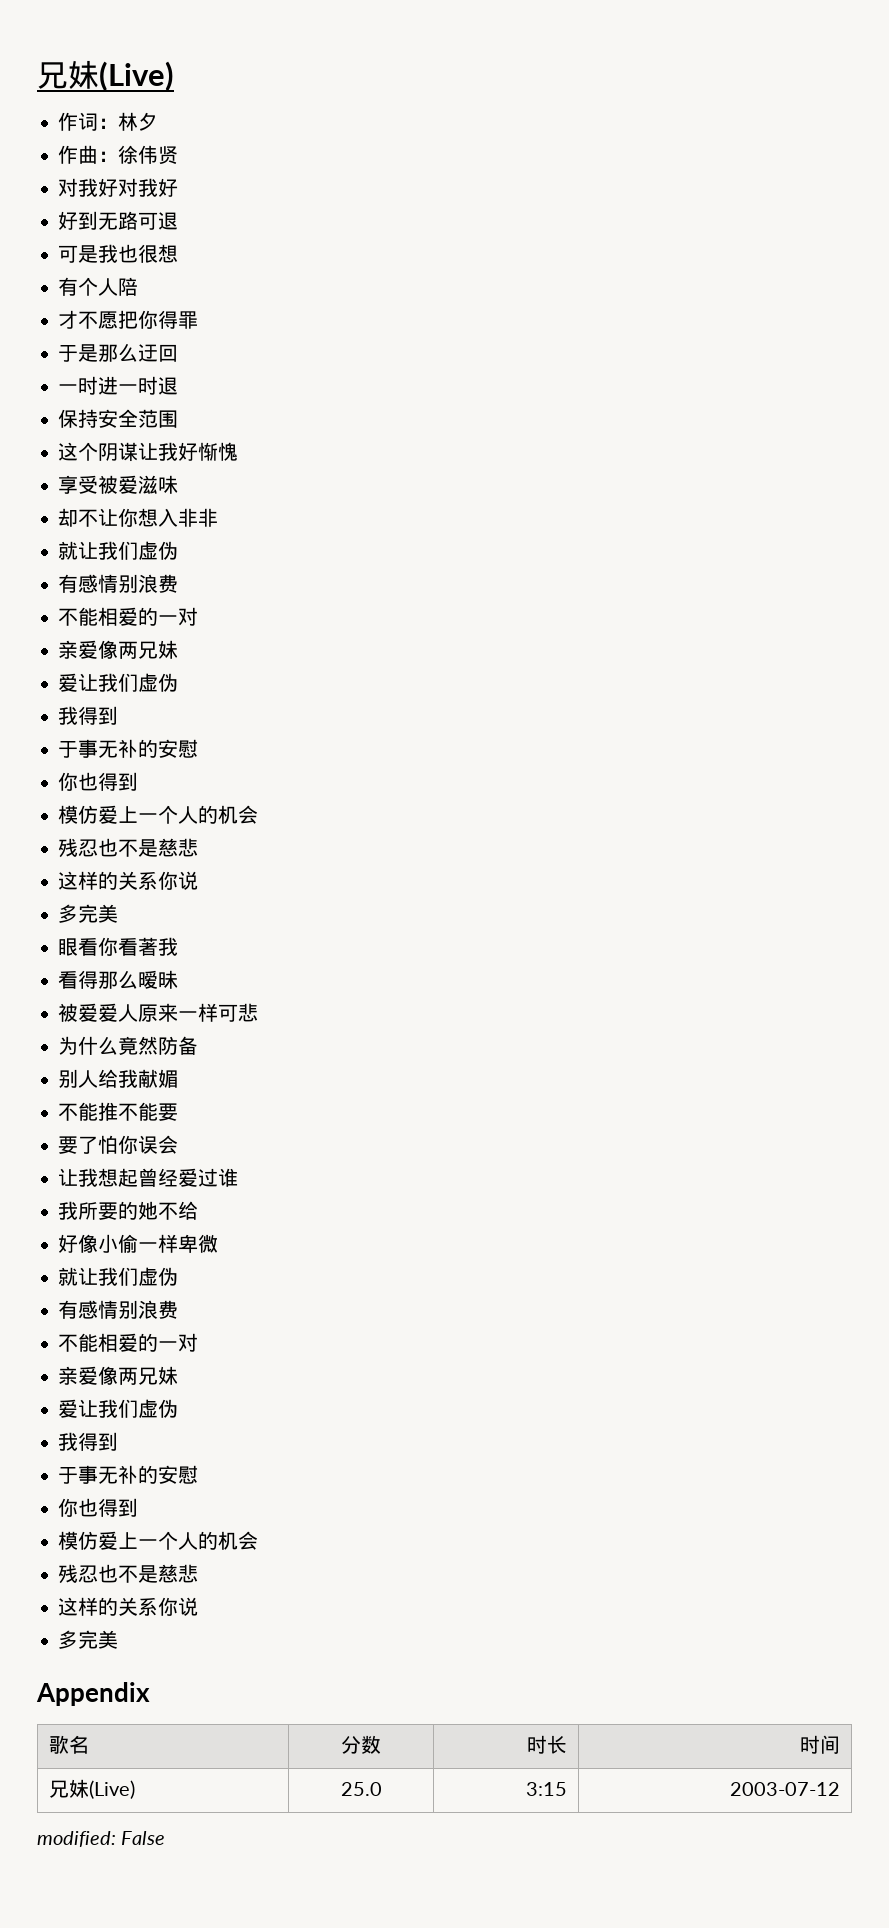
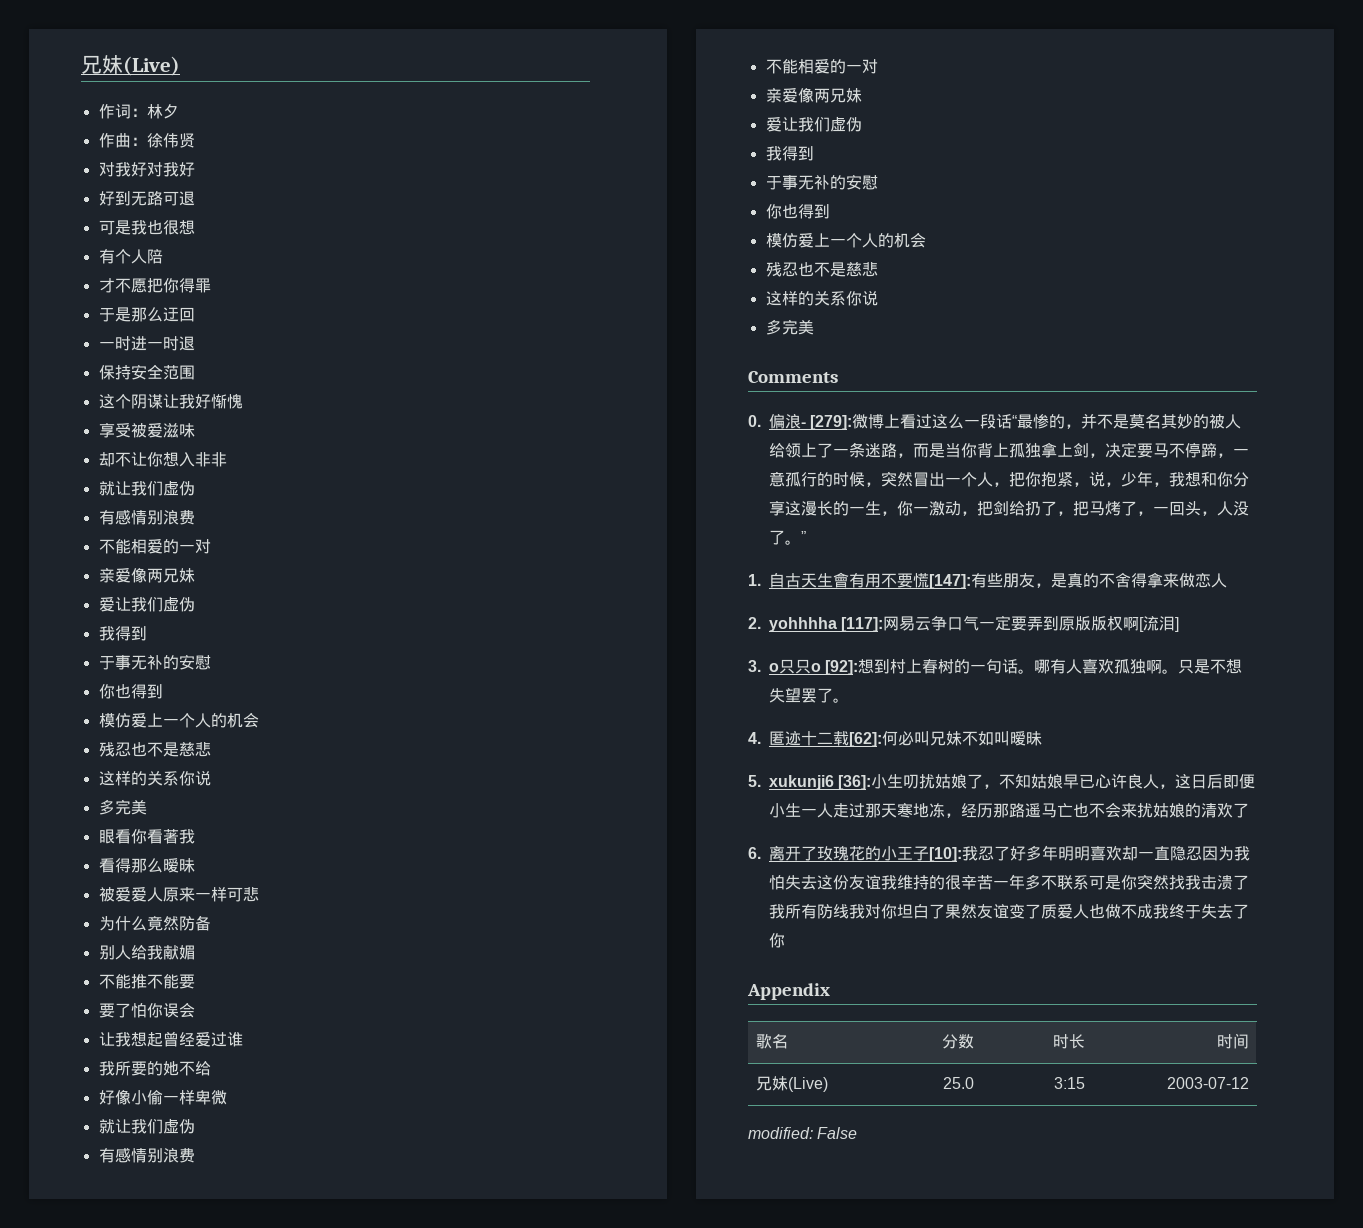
+ Comments
+ 0.偏浪- [279]:微博上看过这么一段话“最惨的，并不是莫名其妙的被人给领上了一条迷路，而是当你背上孤独拿上剑，决定要马不停蹄，一意孤行的时候，突然冒出一个人，把你抱紧，说，少年，我想和你分享这漫长的一生，你一激动，把剑给扔了，把马烤了，一回头，人没了。”
+ 1.自古天生會有用不要慌[147]:有些朋友，是真的不舍得拿来做恋人
+ 2. yohhhha [117]:网易云争口气一定要弄到原版版权啊[流泪]
+ 3. o只只o [92]:想到村上春树的一句话。哪有人喜欢孤独啊。只是不想失望罢了。
+ 4.匿迹十二载[62]:何必叫兄妹不如叫暧昧
+ 5. xukunji6 [36]:小生叨扰姑娘了，不知姑娘早已心许良人，这日后即便小生一人走过那天寒地冻，经历那路遥马亡也不会来扰姑娘的清欢了
+ 6.离开了玫瑰花的小王子[10]:我忍了好多年明明喜欢却一直隐忍因为我怕失去这份友谊我维持的很辛苦一年多不联系可是你突然找我击溃了我所有防线我对你坦白了果然友谊变了质爱人也做不成我终于失去了你

